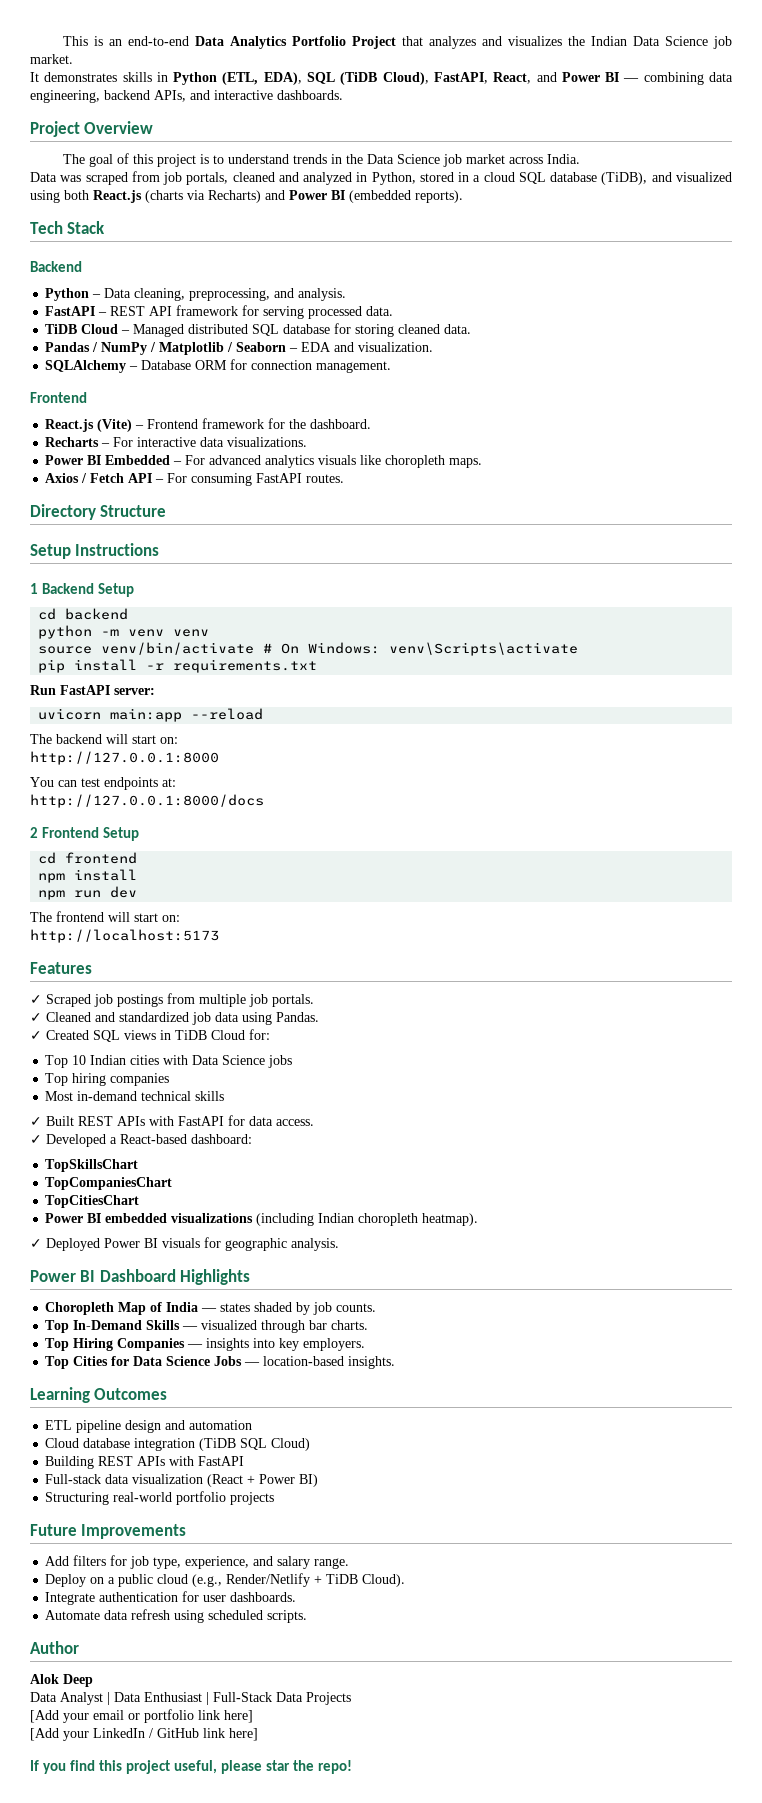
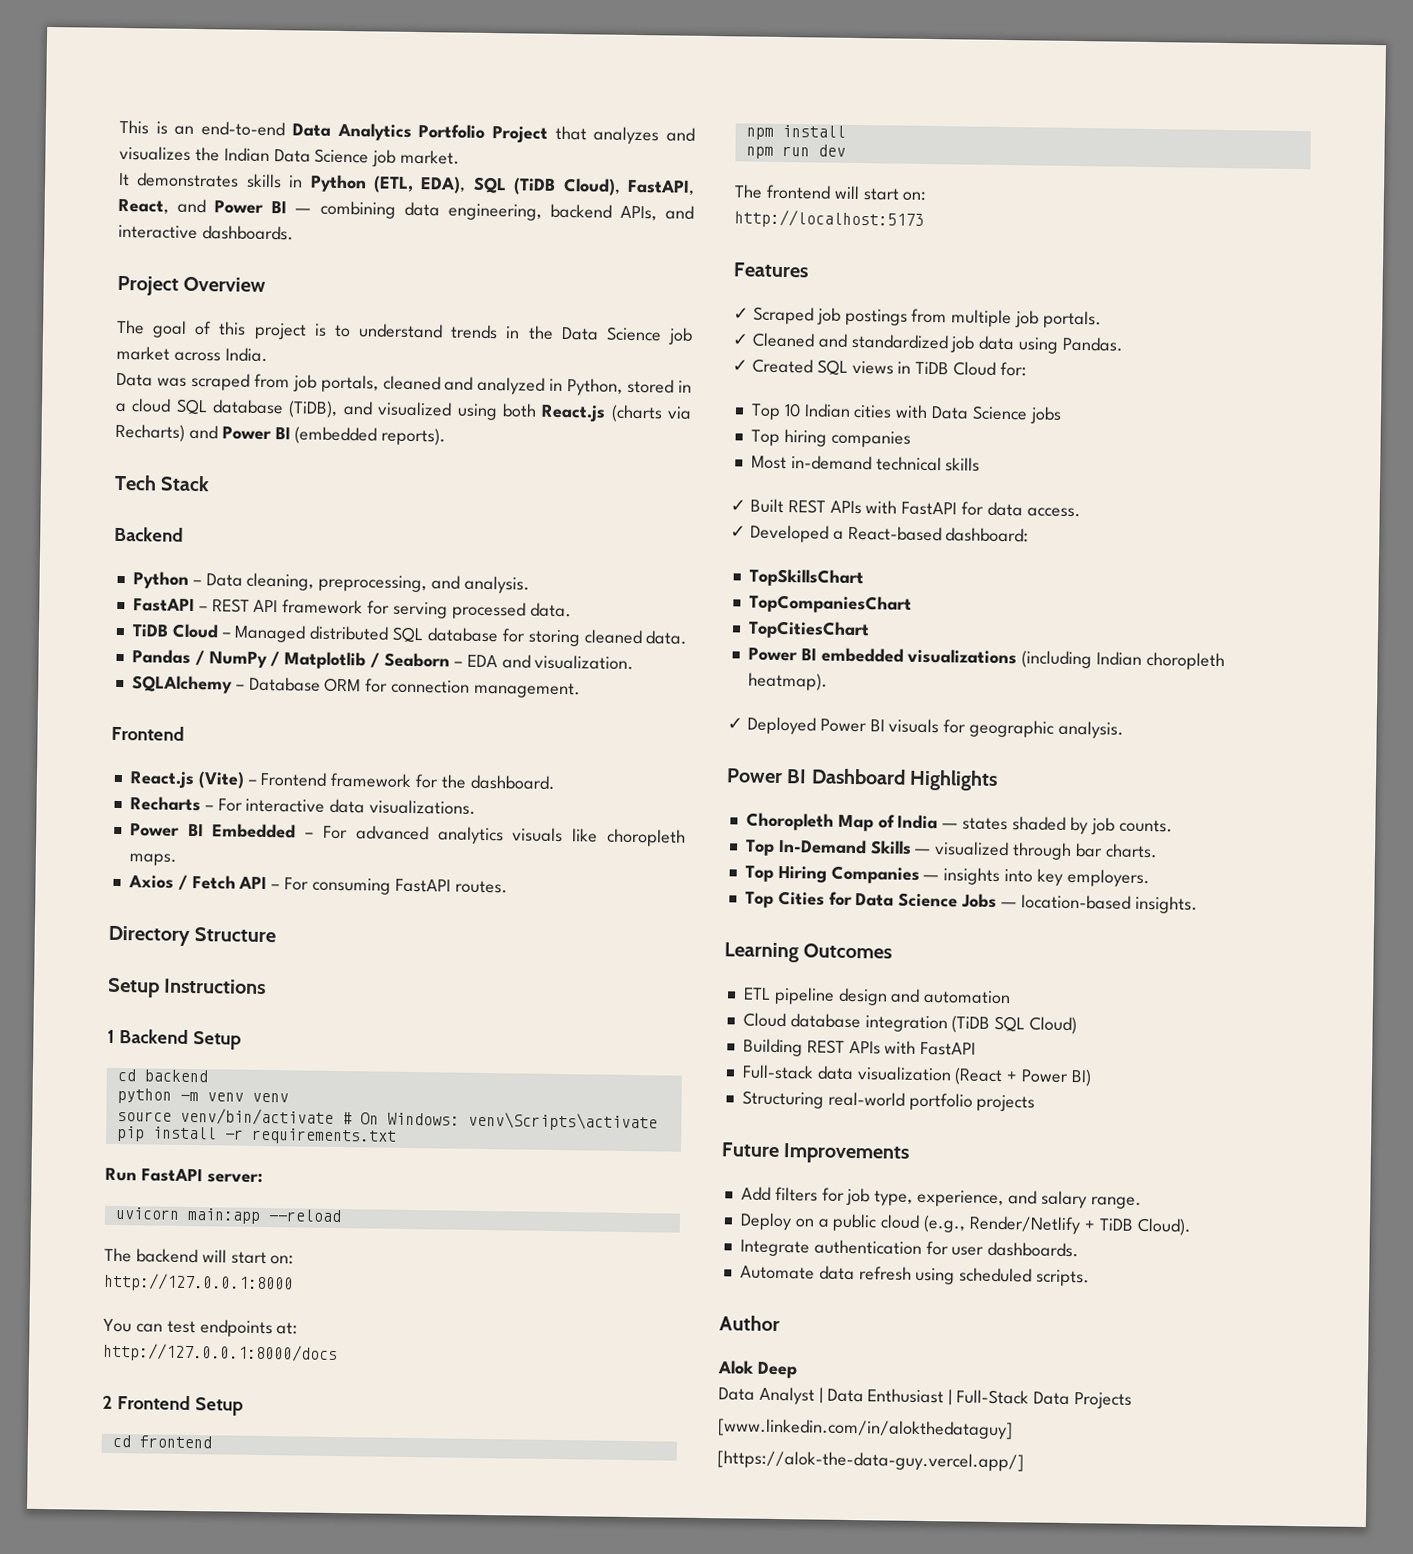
- [Add your email or portfolio link here]
- [Add your LinkedIn / GitHub link here]
- If you find this project useful, please star the repo!
+ [www.linkedin.com/in/alokthedataguy]
+ [https://alok-the-data-guy.vercel.app/]

